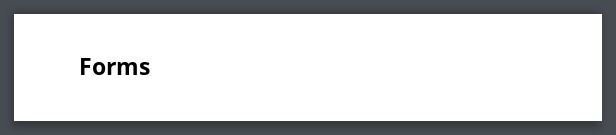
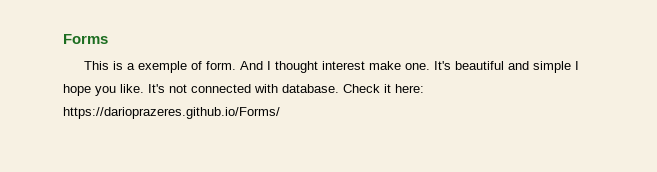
+ This is a exemple of form. And I thought interest make one. It's beautiful and simple I hope you like. It's not connected with database. Check it here: https://darioprazeres.github.io/Forms/

